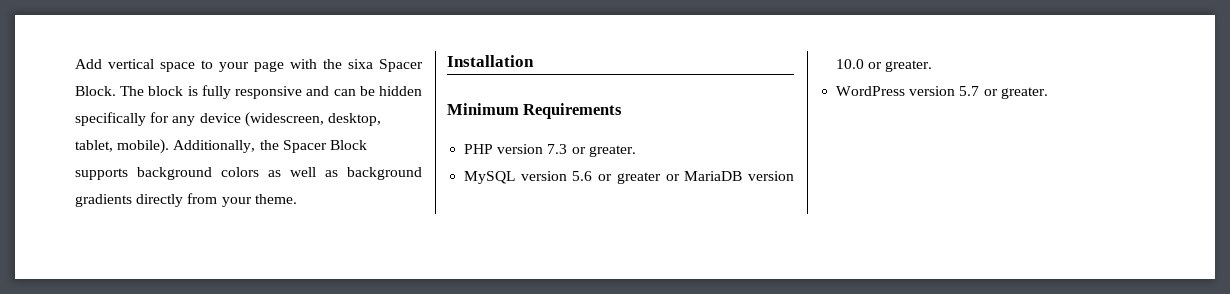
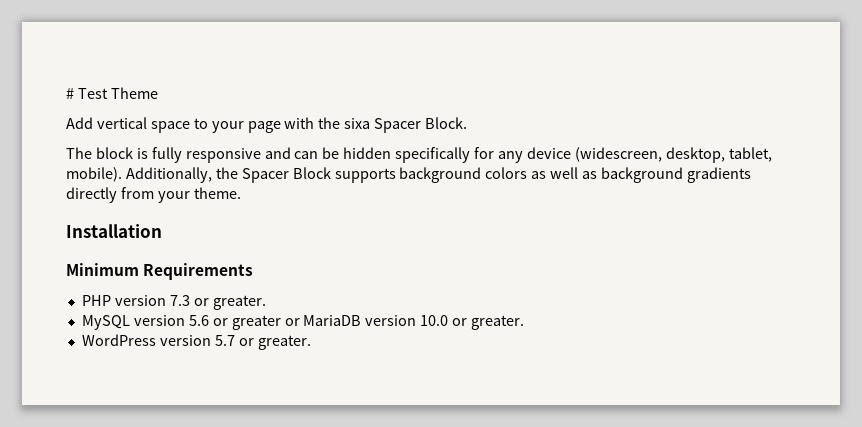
+ # Test Theme
- Add vertical space to your page with the sixa Spacer Block. The block is fully responsive and can be hidden specifically for any device (widescreen, desktop, tablet, mobile).
+ Add vertical space to your page with the sixa Spacer Block.
+ The block is fully responsive and can be hidden specifically for any device (widescreen, desktop, tablet, mobile).

